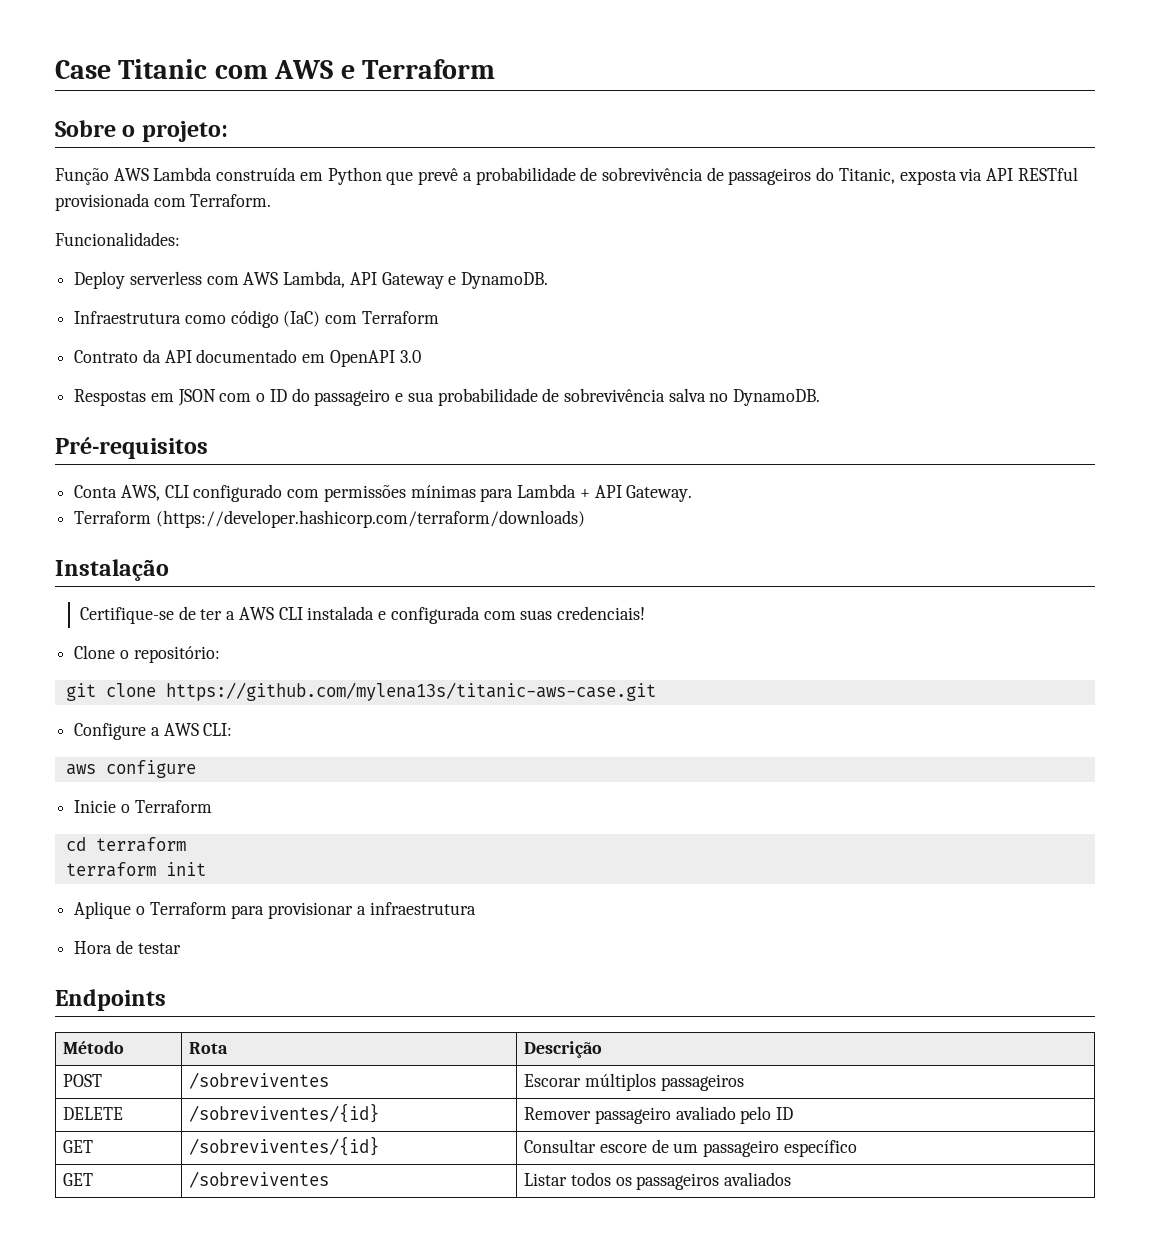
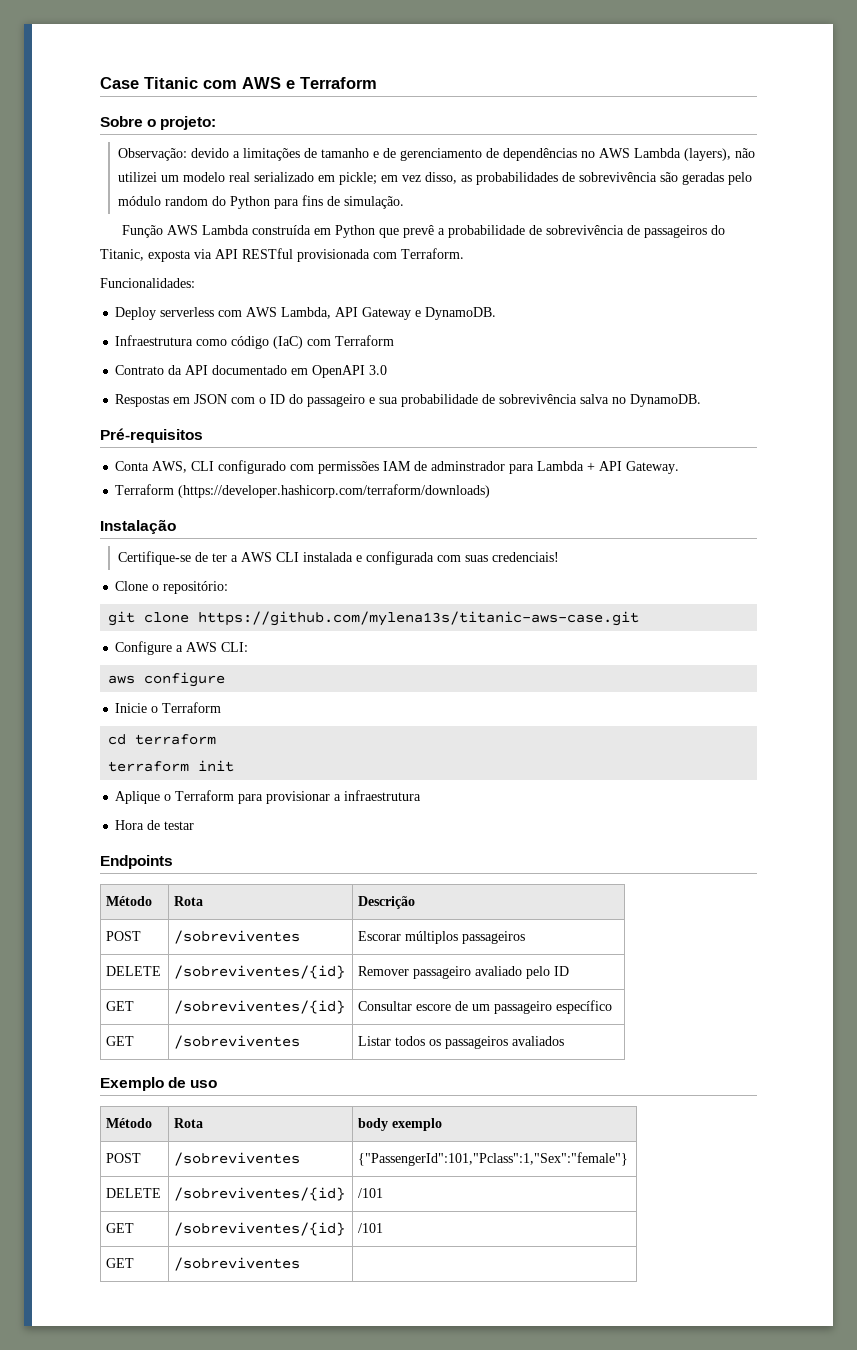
+ Observação: devido a limitações de tamanho e de gerenciamento de dependências no AWS Lambda (layers), não utilizei um modelo real serializado em pickle; em vez disso, as probabilidades de sobrevivência são geradas pelo módulo random do Python para fins de simulação.
- Conta AWS, CLI configurado com permissões mínimas para Lambda + API Gateway.
+ Conta AWS, CLI configurado com permissões IAM de adminstrador para Lambda + API Gateway.
+ Exemplo de uso
+ Método | Rota | body exemplo
+ POST | /sobreviventes | {"PassengerId":101,"Pclass":1,"Sex":"female"}
+ DELETE | /sobreviventes/{id} | /101
+ GET | /sobreviventes/{id} | /101
+ GET | /sobreviventes |

